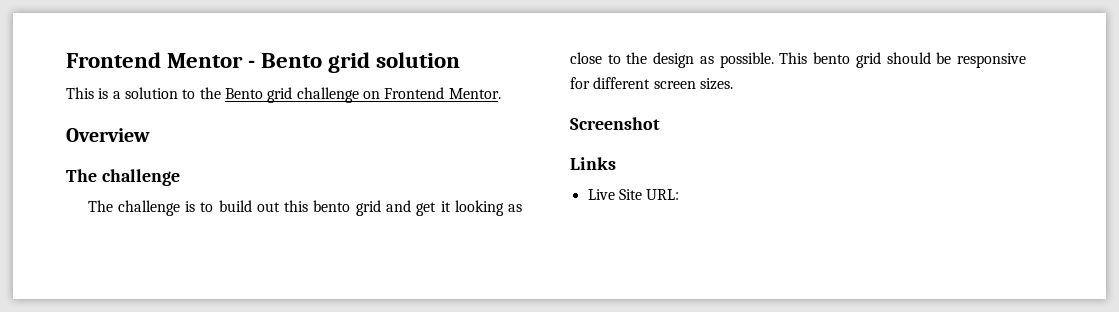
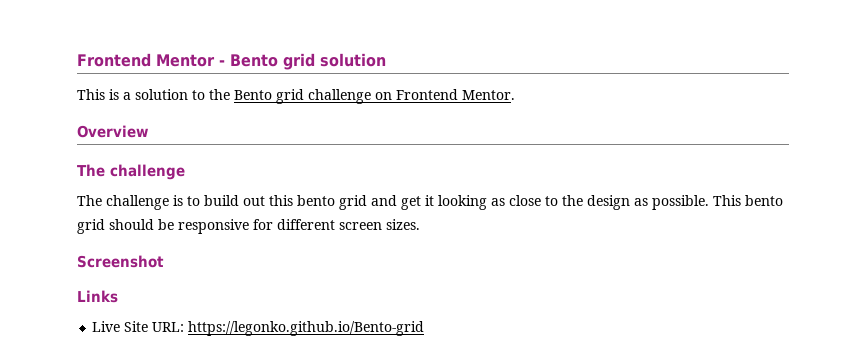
- Live Site URL:
+ Live Site URL: https://legonko.github.io/Bento-grid

